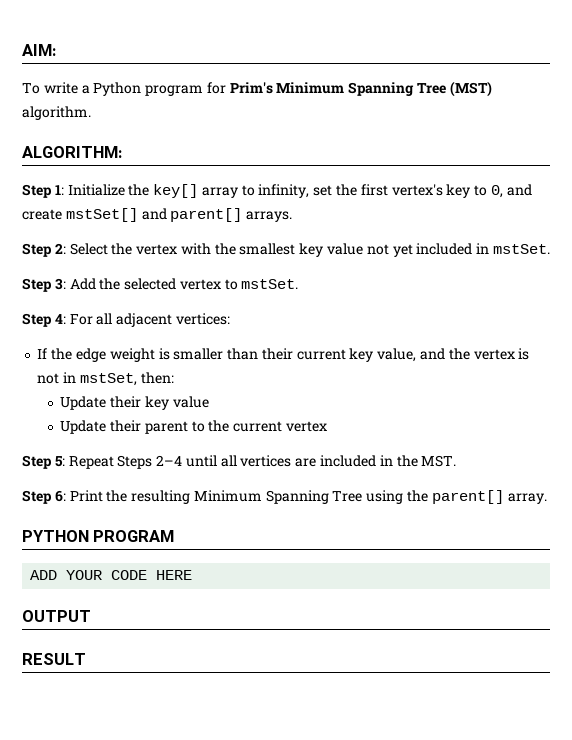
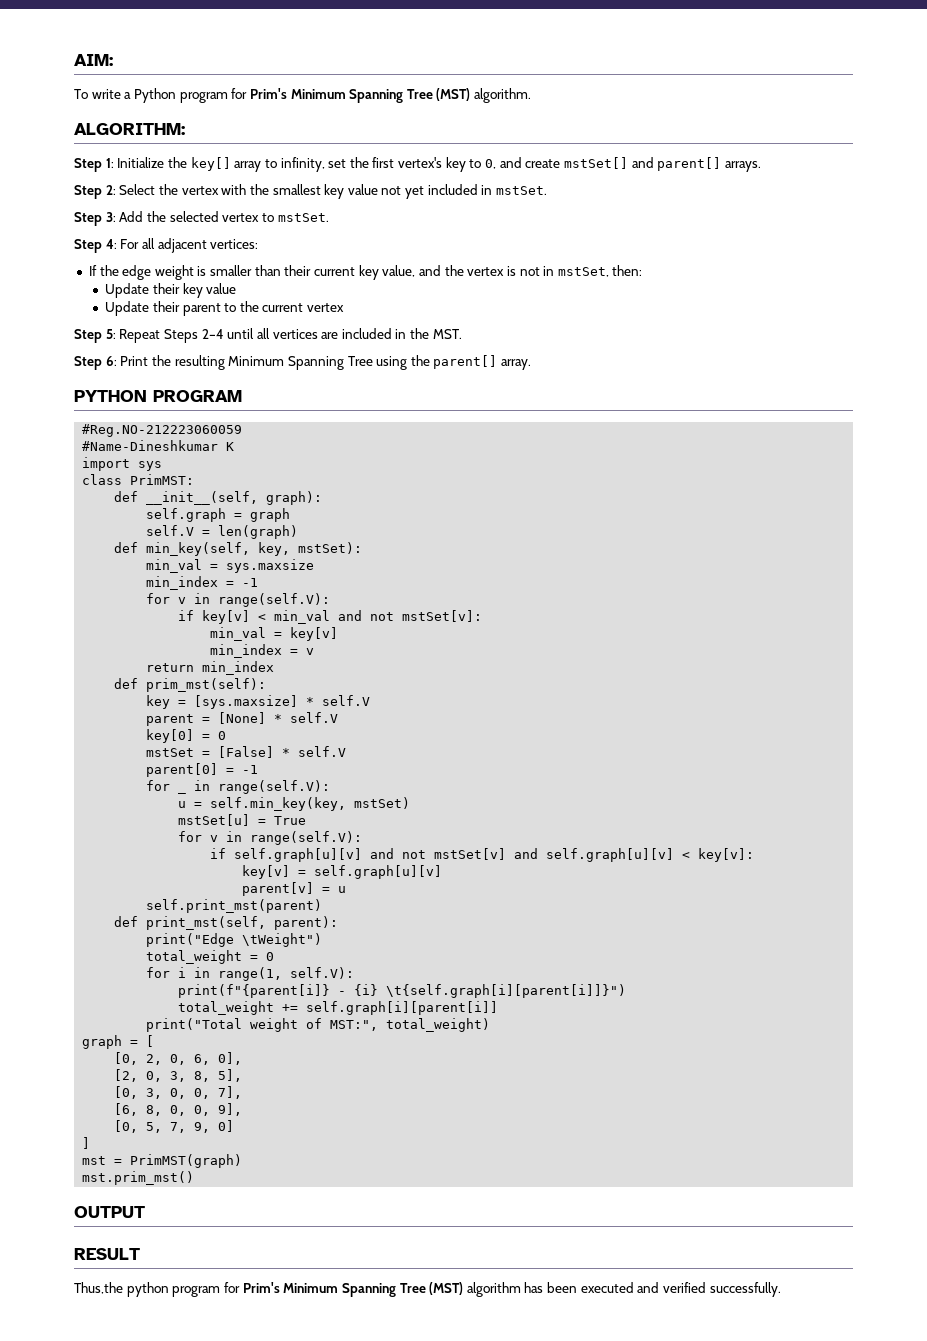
- ADD YOUR CODE HERE
+ #Reg.NO-212223060059
+ #Name-Dineshkumar K
+ import sys
+ class PrimMST:
+ def __init__(self, graph):
+ self.graph = graph
+ self.V = len(graph)
+ def min_key(self, key, mstSet):
+ min_val = sys.maxsize
+ min_index = -1
+ for v in range(self.V):
+ if key[v] < min_val and not mstSet[v]:
+ min_val = key[v]
+ min_index = v
+ return min_index
+ def prim_mst(self):
+ key = [sys.maxsize] * self.V
+ parent = [None] * self.V
+ key[0] = 0
+ mstSet = [False] * self.V
+ parent[0] = -1
+ for _ in range(self.V):
+ u = self.min_key(key, mstSet)
+ mstSet[u] = True
+ for v in range(self.V):
+ if self.graph[u][v] and not mstSet[v] and self.graph[u][v] < key[v]:
+ key[v] = self.graph[u][v]
+ parent[v] = u
+ self.print_mst(parent)
+ def print_mst(self, parent):
+ print("Edge \tWeight")
+ total_weight = 0
+ for i in range(1, self.V):
+ print(f"{parent[i]} - {i} \t{self.graph[i][parent[i]]}")
+ total_weight += self.graph[i][parent[i]]
+ print("Total weight of MST:", total_weight)
+ graph = [
+ [0, 2, 0, 6, 0],
+ [2, 0, 3, 8, 5],
+ [0, 3, 0, 0, 7],
+ [6, 8, 0, 0, 9],
+ [0, 5, 7, 9, 0]
+ ]
+ mst = PrimMST(graph)
+ mst.prim_mst()
  OUTPUT
  RESULT
+ Thus,the python program for Prim's Minimum Spanning Tree (MST) algorithm has been executed and verified successfully.

